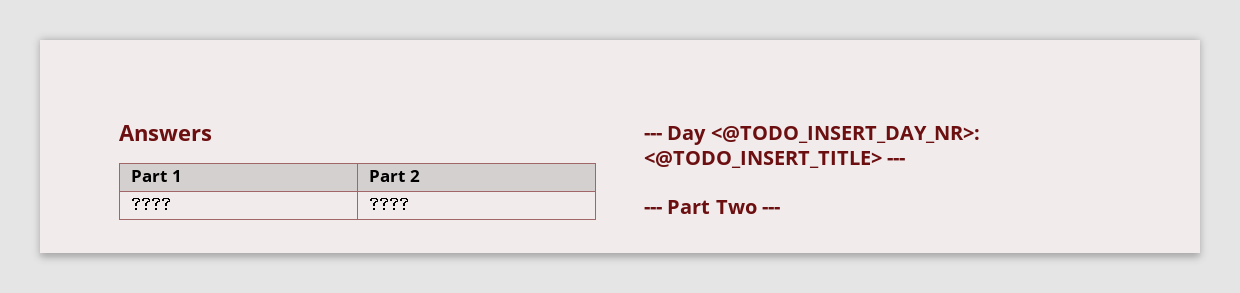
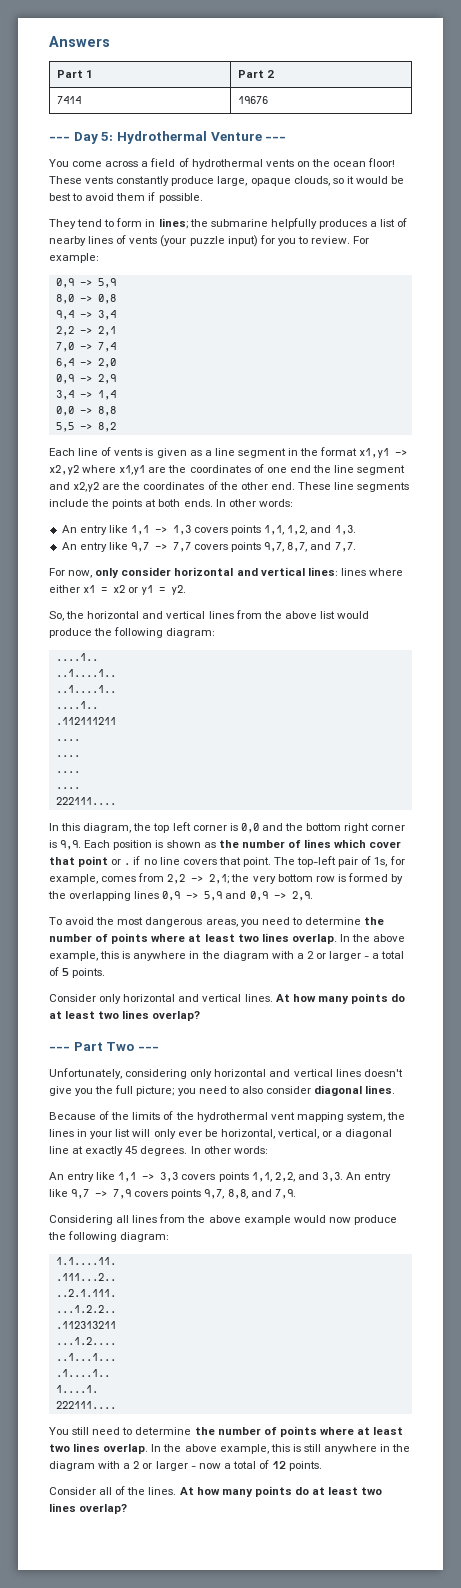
- ???? | ????
+ 7414 | 19676
- --- Day <@TODO_INSERT_DAY_NR>: <@TODO_INSERT_TITLE> ---
+ --- Day 5: Hydrothermal Venture ---
+ You come across a field of hydrothermal vents on the ocean floor! These vents constantly produce large, opaque clouds, so it would be best to avoid them if possible.
+ They tend to form in lines; the submarine helpfully produces a list of nearby lines of vents (your puzzle input) for you to review. For example:
+ 0,9 -> 5,9
+ 8,0 -> 0,8
+ 9,4 -> 3,4
+ 2,2 -> 2,1
+ 7,0 -> 7,4
+ 6,4 -> 2,0
+ 0,9 -> 2,9
+ 3,4 -> 1,4
+ 0,0 -> 8,8
+ 5,5 -> 8,2
+ Each line of vents is given as a line segment in the format x1,y1 -> x2,y2 where x1,y1 are the coordinates of one end the line segment and x2,y2 are the coordinates of the other end. These line segments include the points at both ends. In other words:
+ An entry like 1,1 -> 1,3 covers points 1,1, 1,2, and 1,3.
+ An entry like 9,7 -> 7,7 covers points 9,7, 8,7, and 7,7.
+ For now, only consider horizontal and vertical lines: lines where either x1 = x2 or y1 = y2.
+ So, the horizontal and vertical lines from the above list would produce the following diagram:
+ ....1..
+ ..1....1..
+ ..1....1..
+ ....1..
+ .112111211
+ ....
+ ....
+ ....
+ ....
+ 222111....
+ In this diagram, the top left corner is 0,0 and the bottom right corner is 9,9. Each position is shown as the number of lines which cover that point or . if no line covers that point. The top-left pair of 1s, for example, comes from 2,2 -> 2,1; the very bottom row is formed by the overlapping lines 0,9 -> 5,9 and 0,9 -> 2,9.
+ To avoid the most dangerous areas, you need to determine the number of points where at least two lines overlap. In the above example, this is anywhere in the diagram with a 2 or larger - a total of 5 points.
+ Consider only horizontal and vertical lines. At how many points do at least two lines overlap?
  --- Part Two ---
+ Unfortunately, considering only horizontal and vertical lines doesn't give you the full picture; you need to also consider diagonal lines.
+ Because of the limits of the hydrothermal vent mapping system, the lines in your list will only ever be horizontal, vertical, or a diagonal line at exactly 45 degrees. In other words:
+ An entry like 1,1 -> 3,3 covers points 1,1, 2,2, and 3,3. An entry like 9,7 -> 7,9 covers points 9,7, 8,8, and 7,9.
+ Considering all lines from the above example would now produce the following diagram:
+ 1.1....11.
+ .111...2..
+ ..2.1.111.
+ ...1.2.2..
+ .112313211
+ ...1.2....
+ ..1...1...
+ .1....1..
+ 1....1.
+ 222111....
+ You still need to determine the number of points where at least two lines overlap. In the above example, this is still anywhere in the diagram with a 2 or larger - now a total of 12 points.
+ Consider all of the lines. At how many points do at least two lines overlap?

